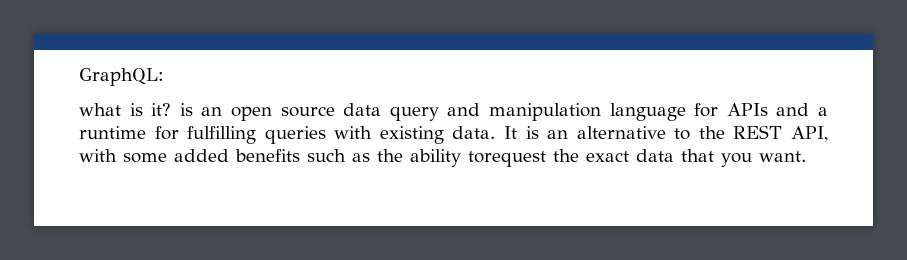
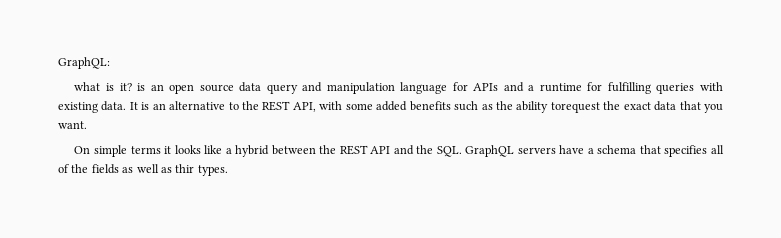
+ On simple terms it looks like a hybrid between the REST API and the SQL. GraphQL servers have a schema that specifies all of the fields as well as thir types.

